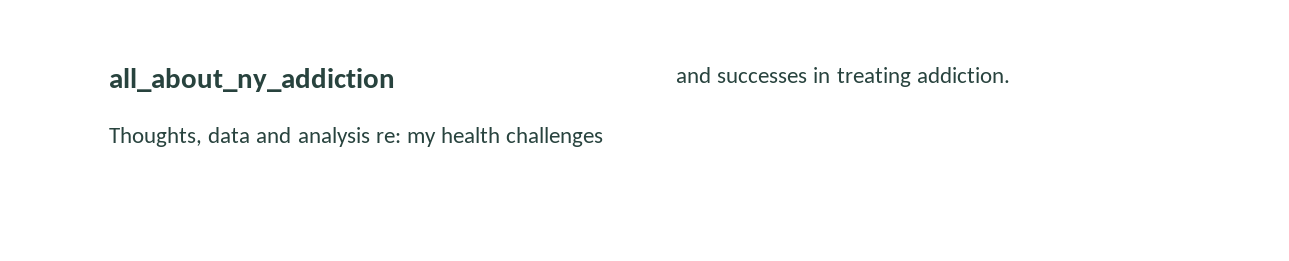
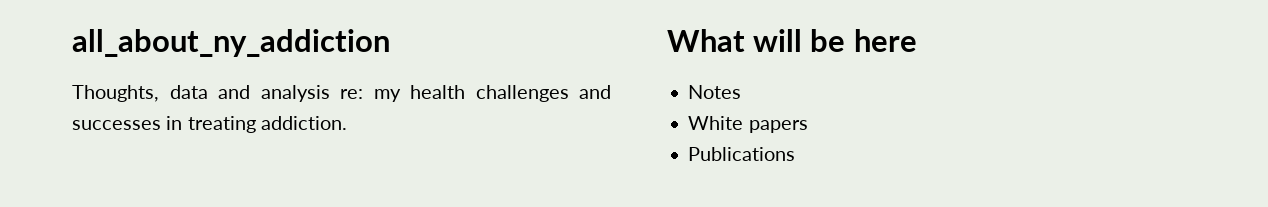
+ What will be here
+ Notes
+ White papers
+ Publications

